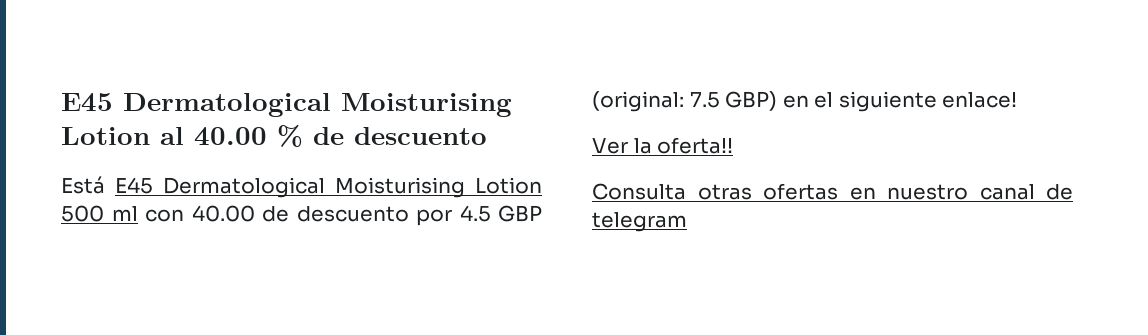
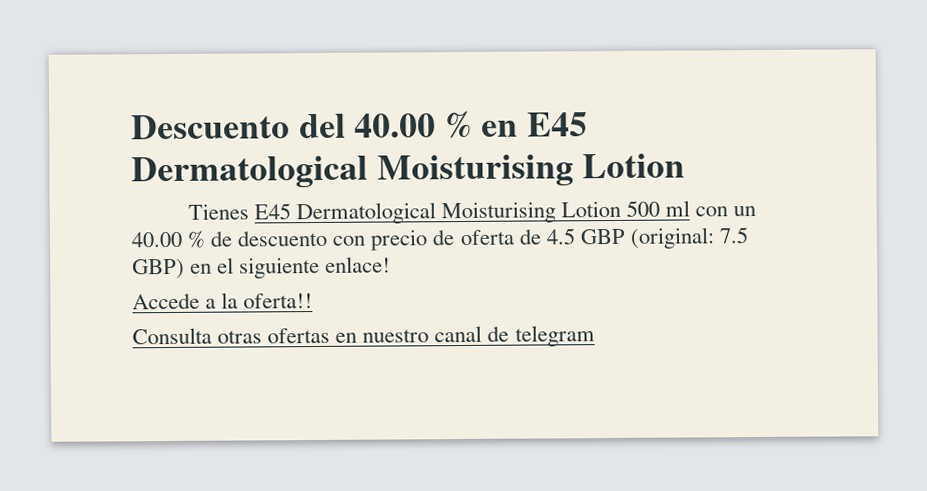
- E45 Dermatological Moisturising Lotion al 40.00 % de descuento
- Está E45 Dermatological Moisturising Lotion 500 ml con 40.00 de descuento por 4.5 GBP (original: 7.5 GBP) en el siguiente enlace!
+ Descuento del 40.00 % en E45 Dermatological Moisturising Lotion
+ Tienes E45 Dermatological Moisturising Lotion 500 ml con un 40.00 % de descuento con precio de oferta de 4.5 GBP (original: 7.5 GBP) en el siguiente enlace!
- Ver la oferta!!
+ Accede a la oferta!!

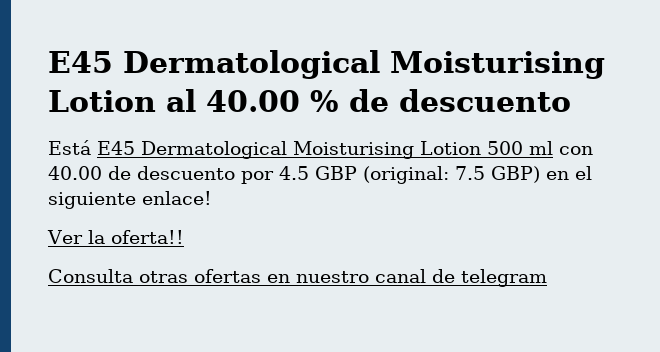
- Descuento del 40.00 % en E45 Dermatological Moisturising Lotion
- Tienes E45 Dermatological Moisturising Lotion 500 ml con un 40.00 % de descuento con precio de oferta de 4.5 GBP (original: 7.5 GBP) en el siguiente enlace!
+ E45 Dermatological Moisturising Lotion al 40.00 % de descuento
+ Está E45 Dermatological Moisturising Lotion 500 ml con 40.00 de descuento por 4.5 GBP (original: 7.5 GBP) en el siguiente enlace!
- Accede a la oferta!!
+ Ver la oferta!!

